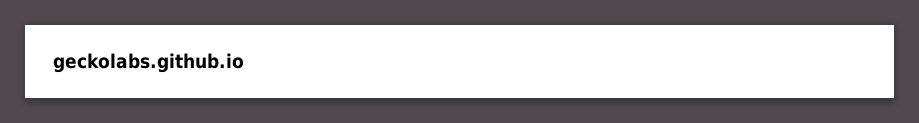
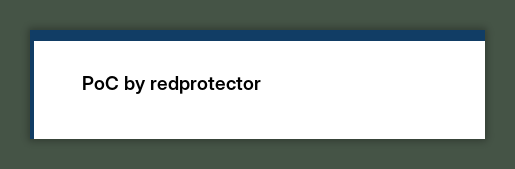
- geckolabs.github.io
+ PoC by redprotector

